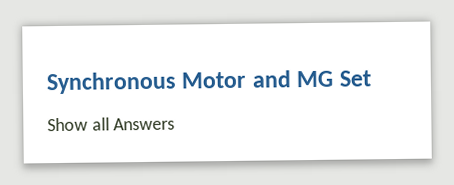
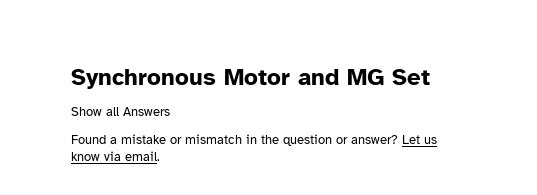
+ Found a mistake or mismatch in the question or answer? Let us know via email.

